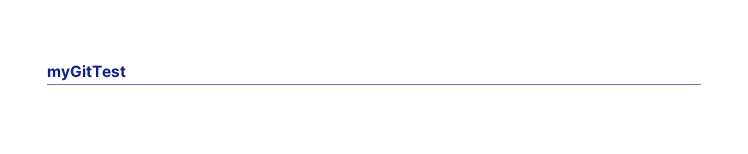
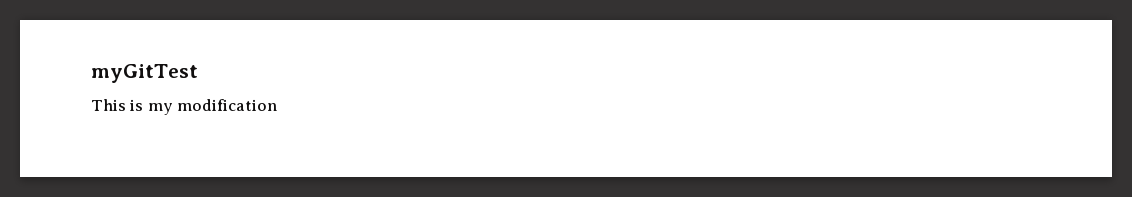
+ This is my modification

